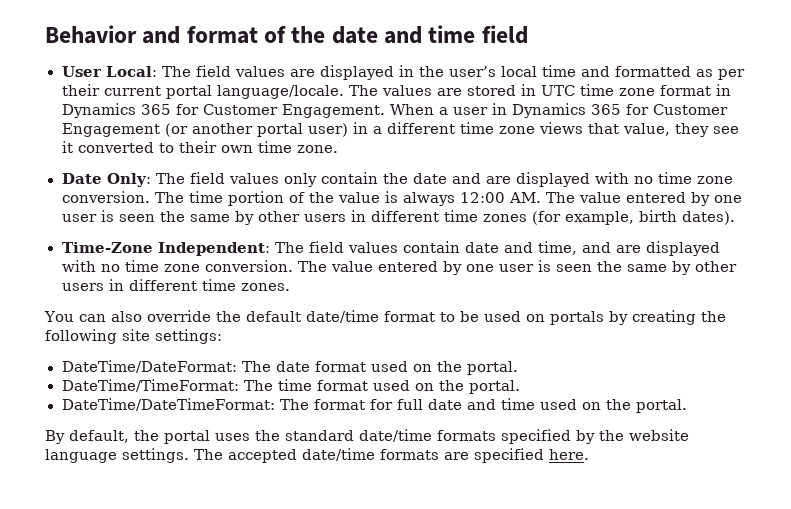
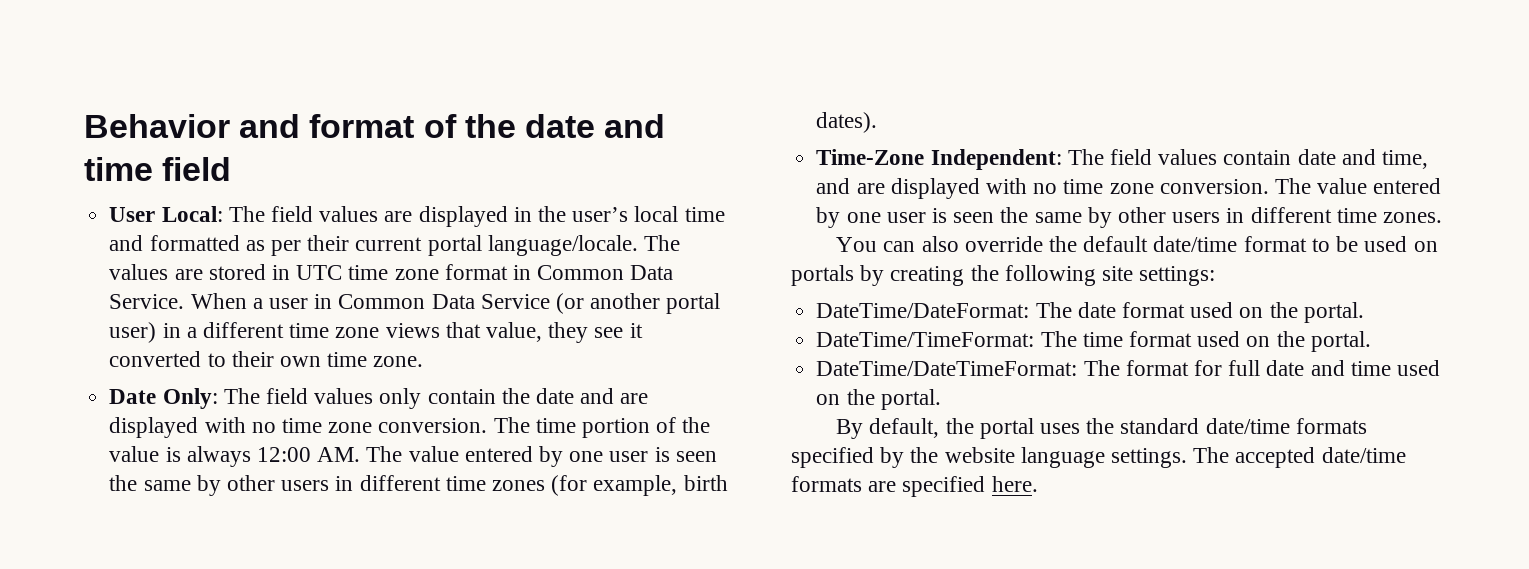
- The values are stored in UTC time zone format in Dynamics 365 for Customer Engagement. When a user in Dynamics 365 for Customer Engagement (or another portal user) in a different time zone views that value, they see it converted to their own time zone.
+ The values are stored in UTC time zone format in Common Data Service. When a user in Common Data Service (or another portal user) in a different time zone views that value, they see it converted to their own time zone.

